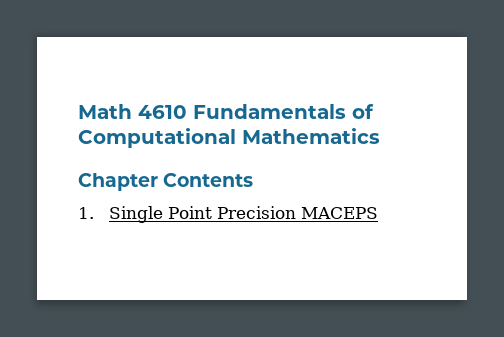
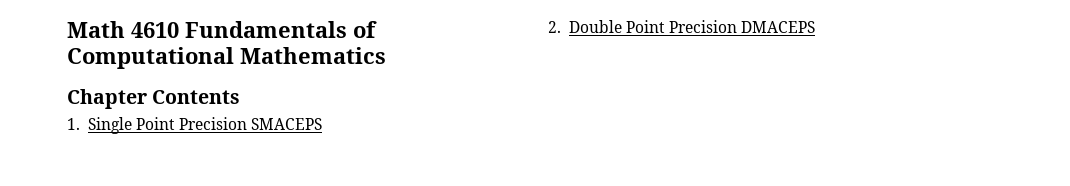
- 1. Single Point Precision MACEPS
+ 1. Single Point Precision SMACEPS
+ 2. Double Point Precision DMACEPS

